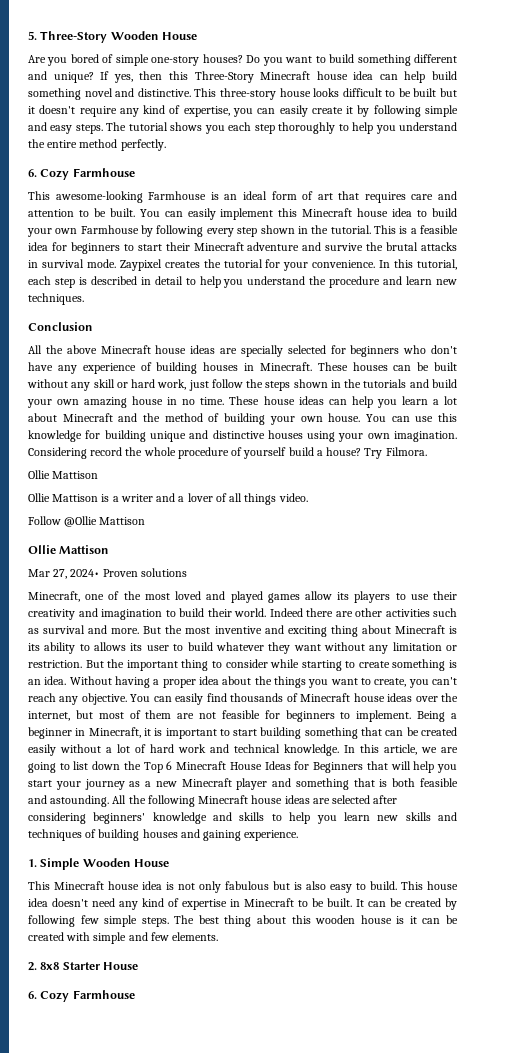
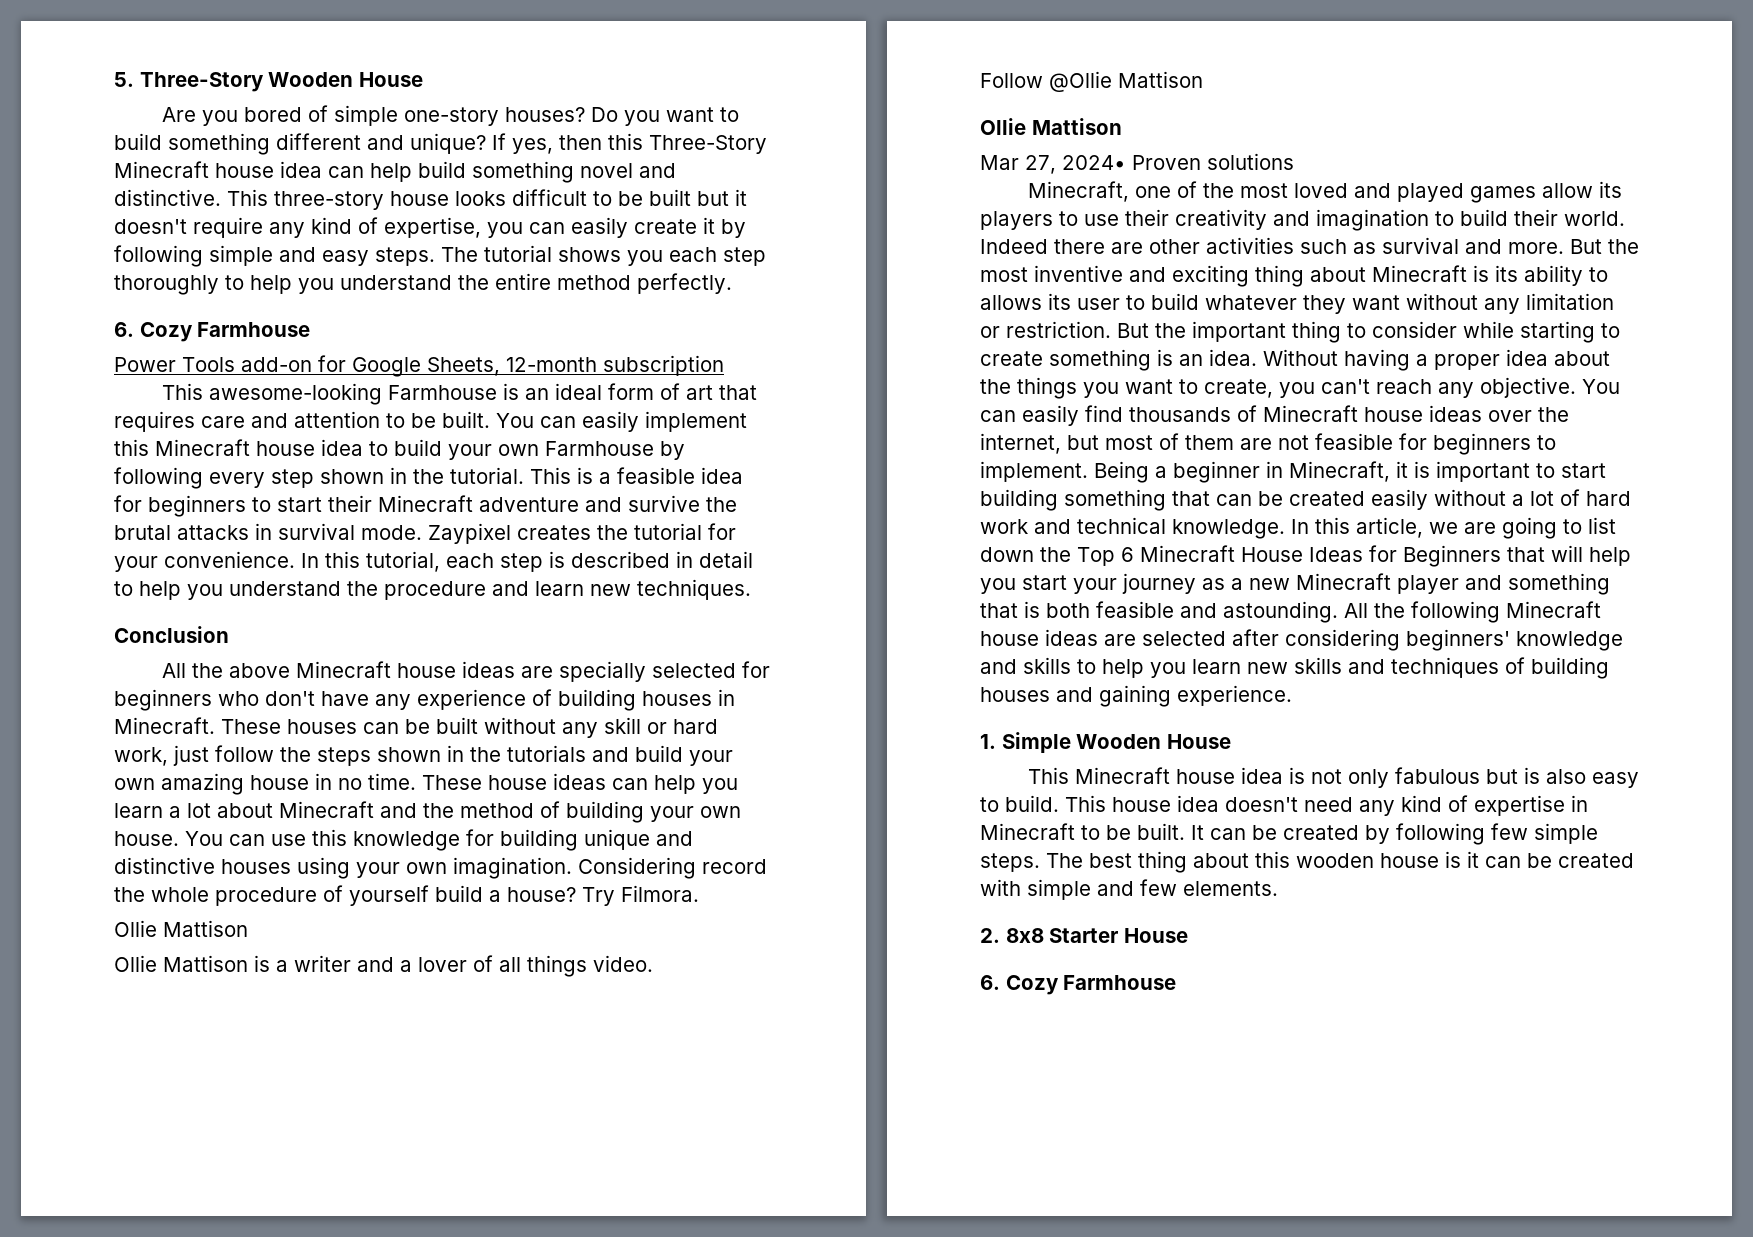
+ Power Tools add-on for Google Sheets, 12-month subscription

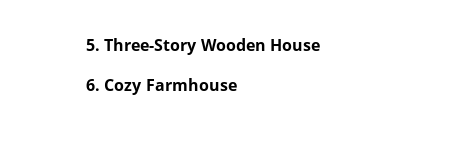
- Are you bored of simple one-story houses? Do you want to build something different and unique? If yes, then this Three-Story Minecraft house idea can help build something novel and distinctive. This three-story house looks difficult to be built but it doesn't require any kind of expertise, you can easily create it by following simple and easy steps. The tutorial shows you each step thoroughly to help you understand the entire method perfectly.
- 6. Cozy Farmhouse
- Power Tools add-on for Google Sheets, 12-month subscription
- This awesome-looking Farmhouse is an ideal form of art that requires care and attention to be built. You can easily implement this Minecraft house idea to build your own Farmhouse by following every step shown in the tutorial. This is a feasible idea for beginners to start their Minecraft adventure and survive the brutal attacks in survival mode. Zaypixel creates the tutorial for your convenience. In this tutorial, each step is described in detail to help you understand the procedure and learn new techniques.
- Conclusion
- All the above Minecraft house ideas are specially selected for beginners who don't have any experience of building houses in Minecraft. These houses can be built without any skill or hard work, just follow the steps shown in the tutorials and build your own amazing house in no time. These house ideas can help you learn a lot about Minecraft and the method of building your own house. You can use this knowledge for building unique and distinctive houses using your own imagination. Considering record the whole procedure of yourself build a house? Try Filmora.
- Ollie Mattison
- Ollie Mattison is a writer and a lover of all things video.
- Follow @Ollie Mattison
- Ollie Mattison
- Mar 27, 2024• Proven solutions
- Minecraft, one of the most loved and played games allow its players to use their creativity and imagination to build their world. Indeed there are other activities such as survival and more. But the most inventive and exciting thing about Minecraft is its ability to allows its user to build whatever they want without any limitation or restriction. But the important thing to consider while starting to create something is an idea. Without having a proper idea about the things you want to create, you can't reach any objective. You can easily find thousands of Minecraft house ideas over the internet, but most of them are not feasible for beginners to implement. Being a beginner in Minecraft, it is important to start building something that can be created easily without a lot of hard work and technical knowledge. In this article, we are going to list down the Top 6 Minecraft House Ideas for Beginners that will help you start your journey as a new Minecraft player and something that is both feasible and astounding. All the following Minecraft house ideas are selected after considering beginners' knowledge and skills to help you learn new skills and techniques of building houses and gaining experience.
- 1. Simple Wooden House
- This Minecraft house idea is not only fabulous but is also easy to build. This house idea doesn't need any kind of expertise in Minecraft to be built. It can be created by following few simple steps. The best thing about this wooden house is it can be created with simple and few elements.
- 2. 8x8 Starter House

